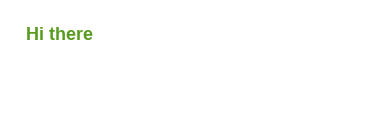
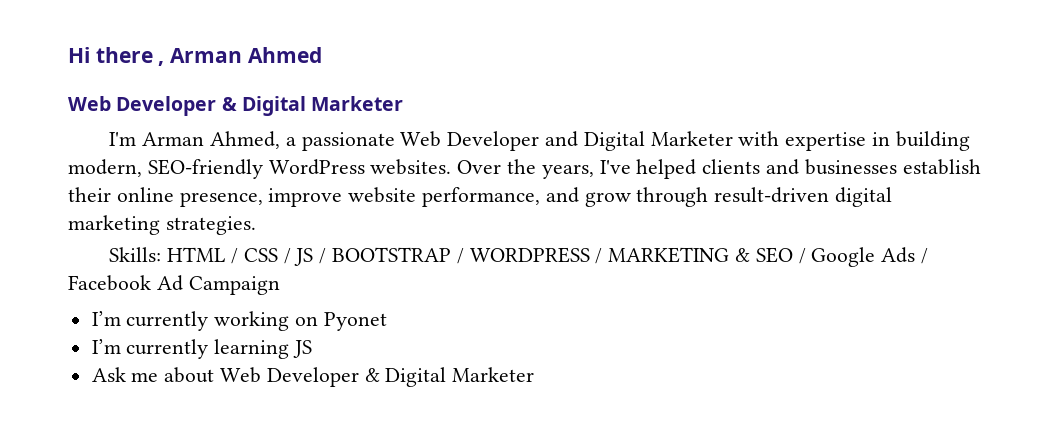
- Hi there
+ Hi there , Arman Ahmed
+ Web Developer & Digital Marketer
+ I'm Arman Ahmed, a passionate Web Developer and Digital Marketer with expertise in building modern, SEO-friendly WordPress websites. Over the years, I've helped clients and businesses establish their online presence, improve website performance, and grow through result-driven digital marketing strategies.
+ Skills: HTML / CSS / JS / BOOTSTRAP / WORDPRESS / MARKETING & SEO / Google Ads / Facebook Ad Campaign
+ I’m currently working on Pyonet
+ I’m currently learning JS
+ Ask me about Web Developer & Digital Marketer

